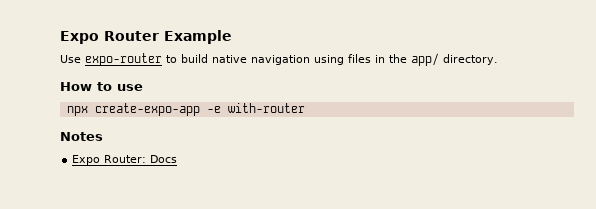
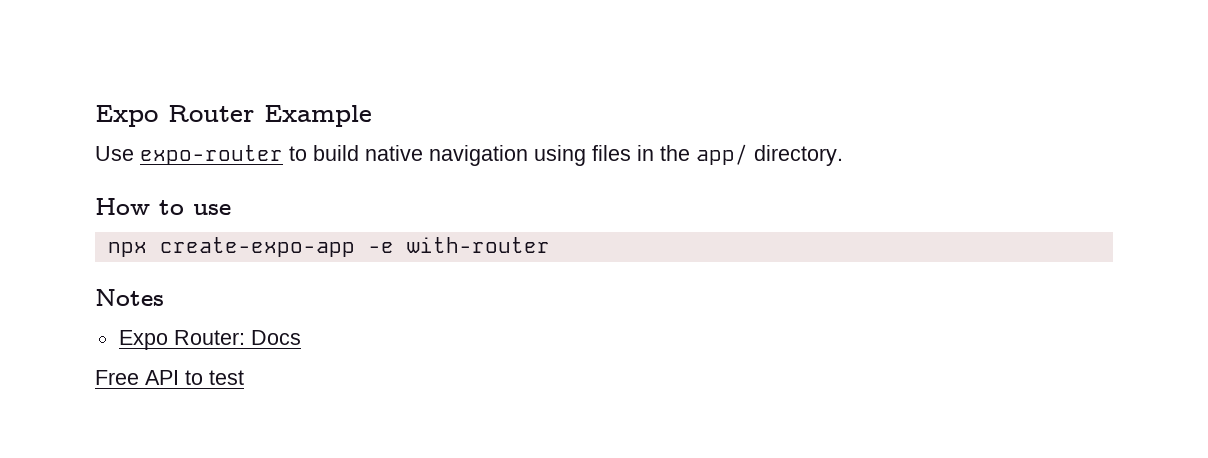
+ Free API to test

